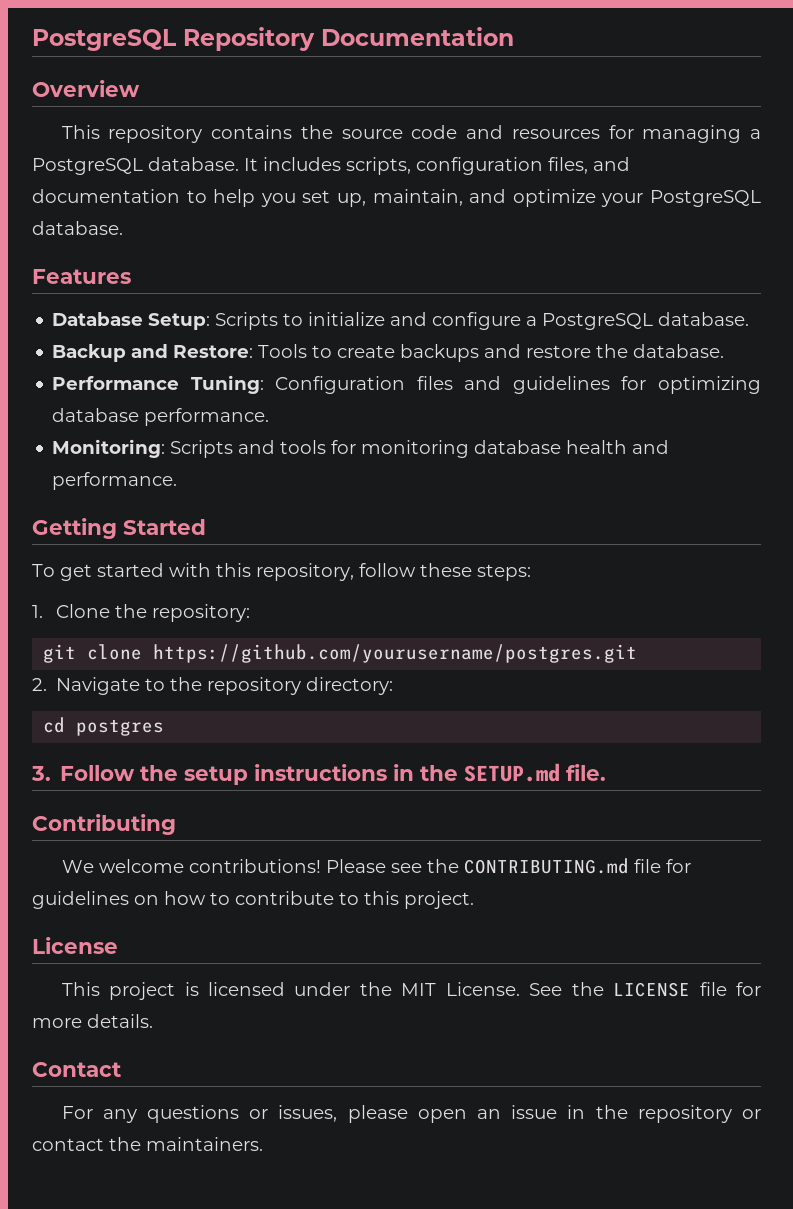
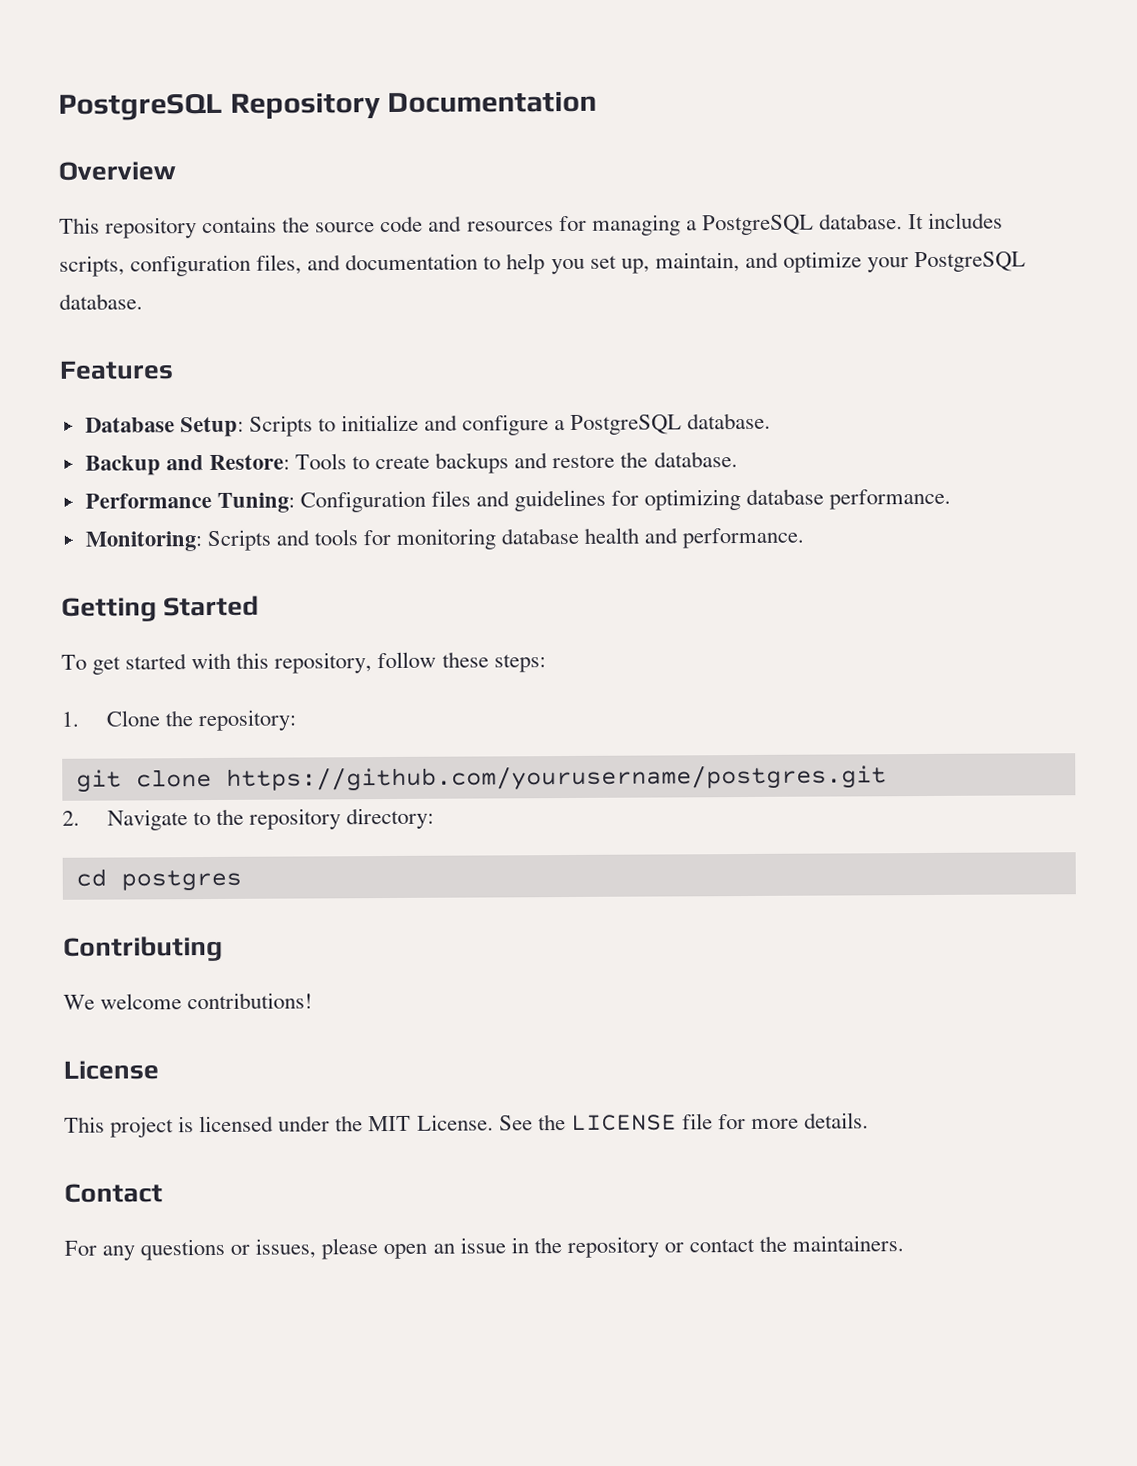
- 3. Follow the setup instructions in the SETUP.md file.
  Contributing
- We welcome contributions! Please see the CONTRIBUTING.md file for guidelines on how to contribute to this project.
+ We welcome contributions!

